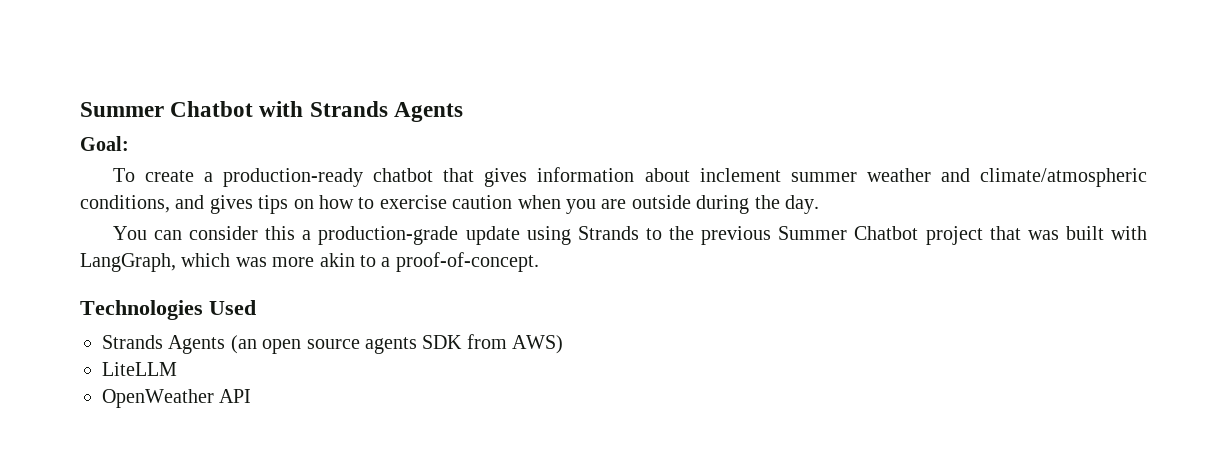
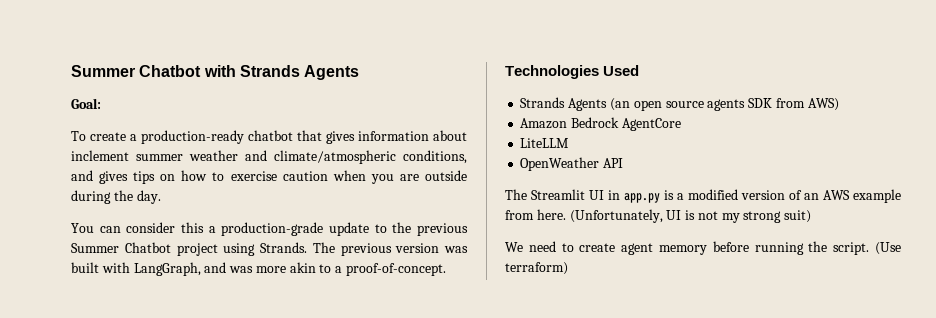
- You can consider this a production-grade update using Strands to the previous Summer Chatbot project that was built with LangGraph, which was more akin to a proof-of-concept.
+ You can consider this a production-grade update to the previous Summer Chatbot project using Strands. The previous version was built with LangGraph, and was more akin to a proof-of-concept.
+ Amazon Bedrock AgentCore
+ The Streamlit UI in app.py is a modified version of an AWS example from here. (Unfortunately, UI is not my strong suit)
+ We need to create agent memory before running the script. (Use terraform)

